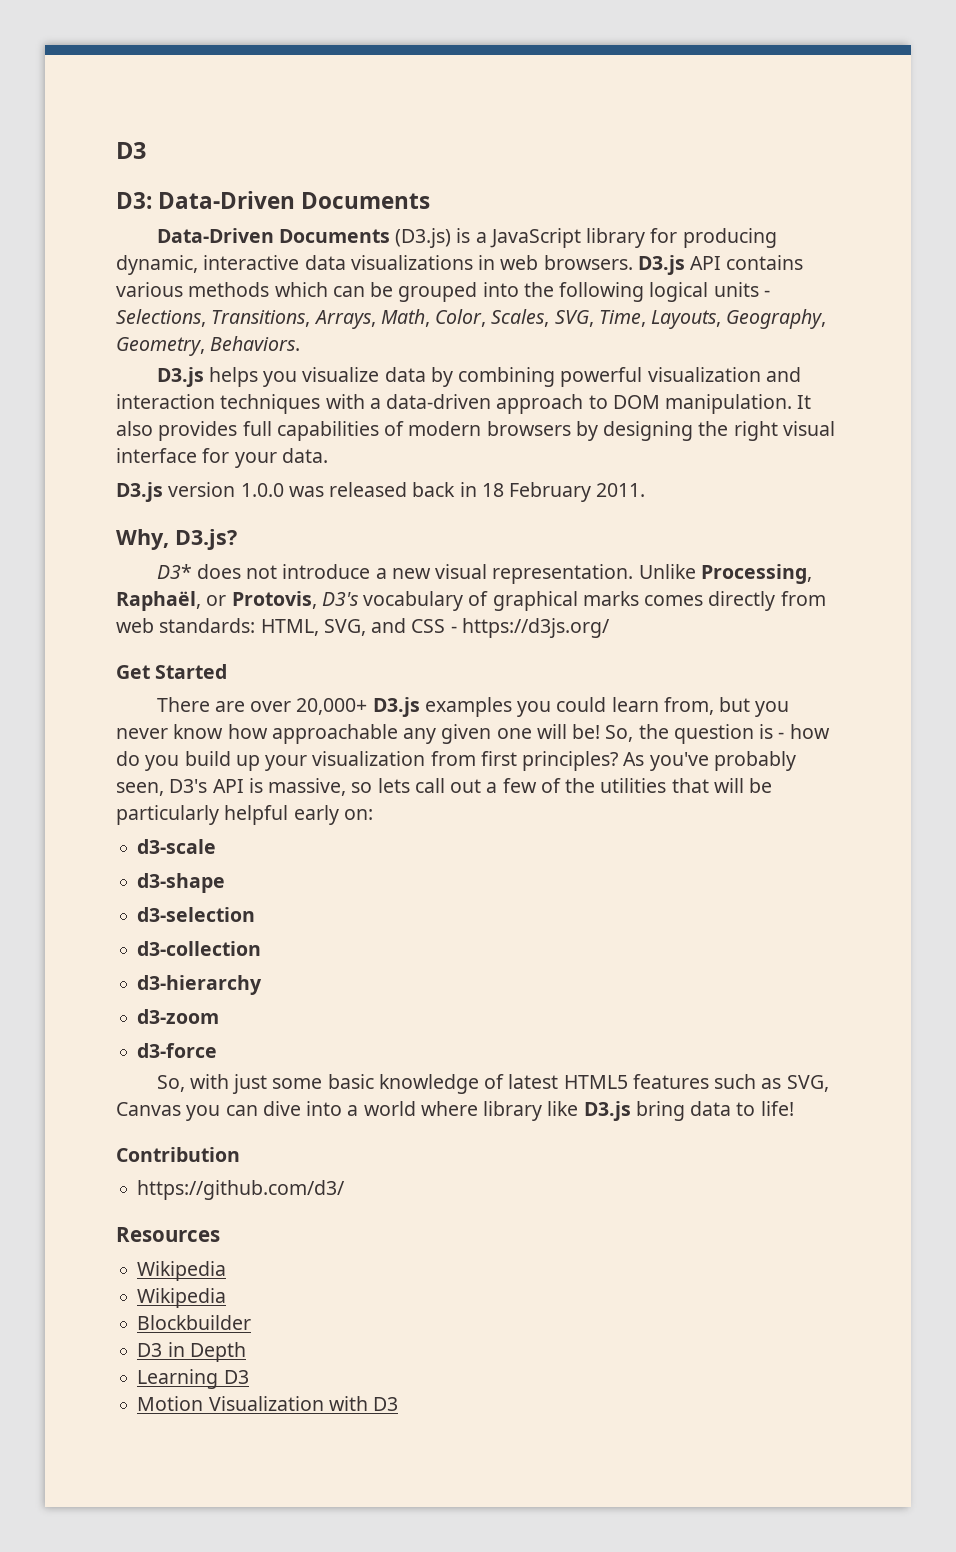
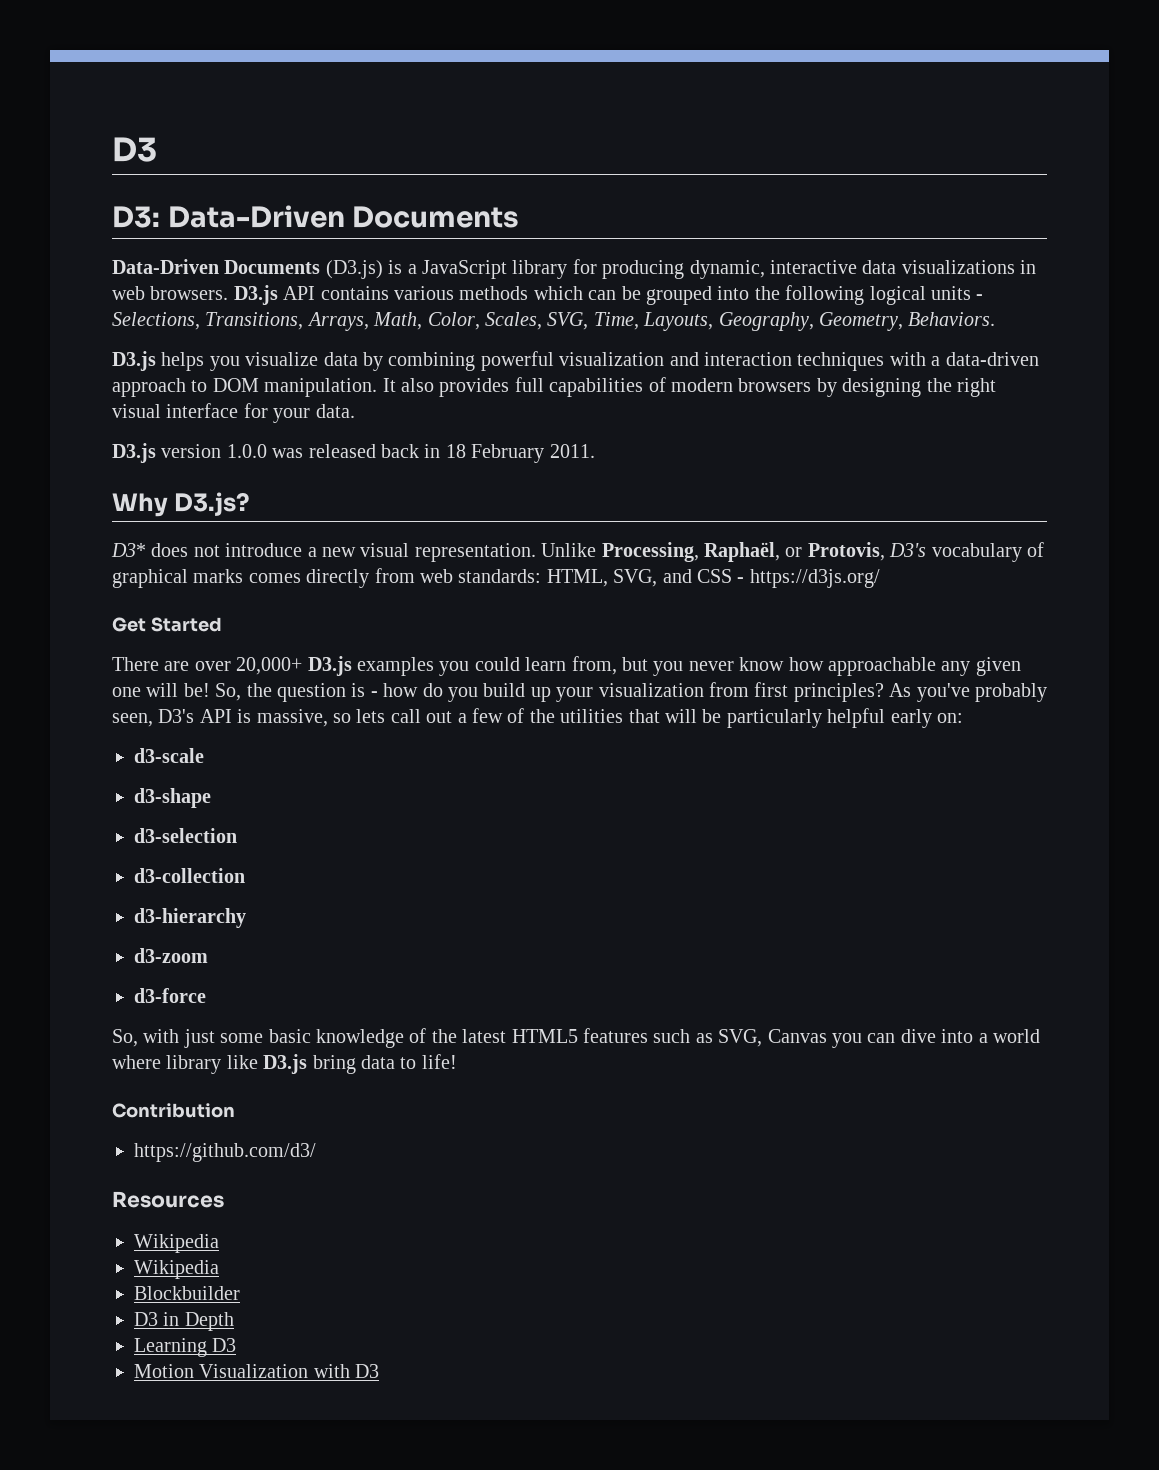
- Why, D3.js?
+ Why D3.js?
- So, with just some basic knowledge of latest HTML5 features such as SVG, Canvas you can dive into a world where library like D3.js bring data to life!
+ So, with just some basic knowledge of the latest HTML5 features such as SVG, Canvas you can dive into a world where library like D3.js bring data to life!

